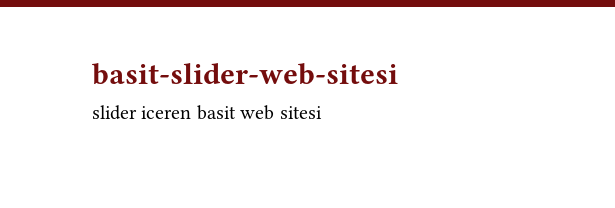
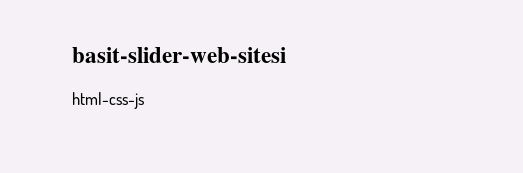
- slider iceren basit web sitesi
+ html-css-js

